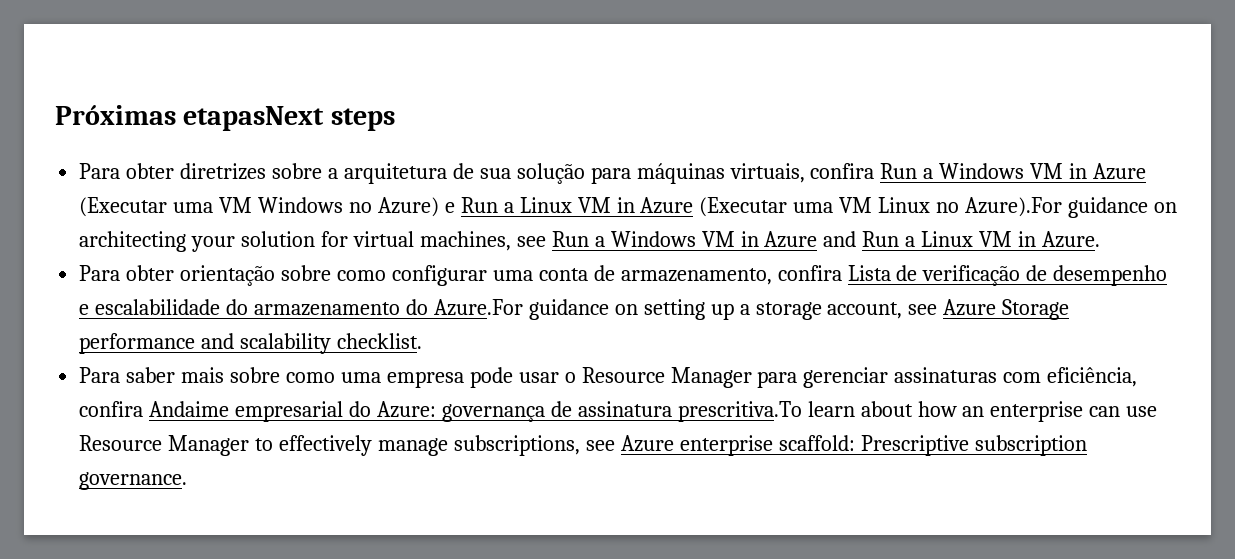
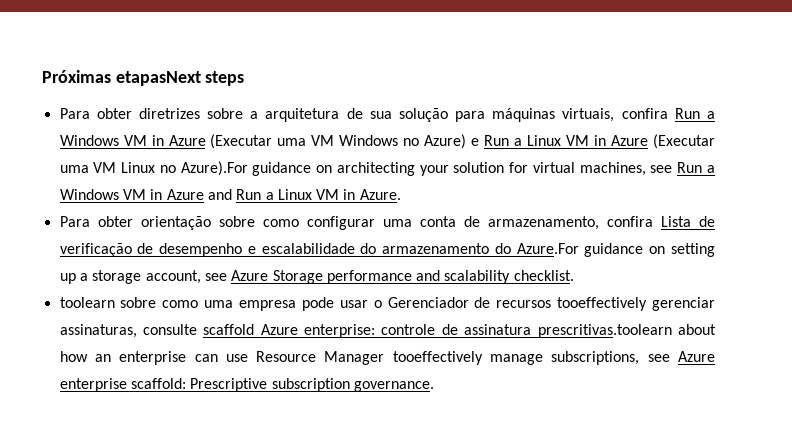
- Para saber mais sobre como uma empresa pode usar o Resource Manager para gerenciar assinaturas com eficiência, confira Andaime empresarial do Azure: governança de assinatura prescritiva.To learn about how an enterprise can use Resource Manager to effectively manage subscriptions, see Azure enterprise scaffold: Prescriptive subscription governance.
+ toolearn sobre como uma empresa pode usar o Gerenciador de recursos tooeffectively gerenciar assinaturas, consulte scaffold Azure enterprise: controle de assinatura prescritivas.toolearn about how an enterprise can use Resource Manager tooeffectively manage subscriptions, see Azure enterprise scaffold: Prescriptive subscription governance.

